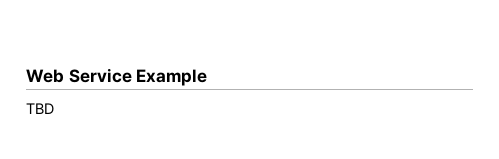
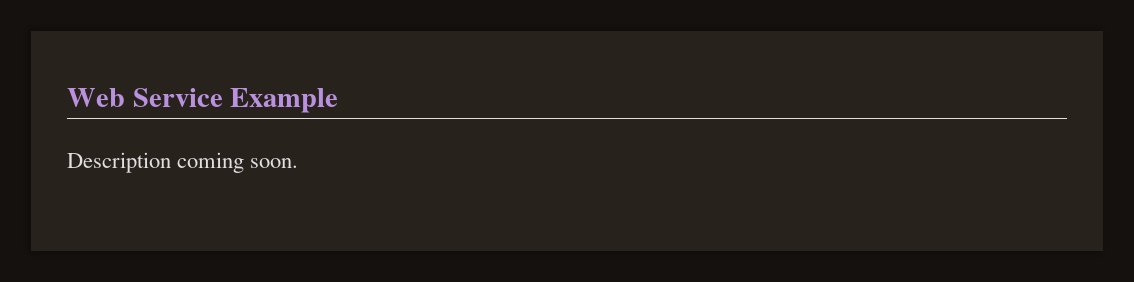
- TBD
+ Description coming soon.

